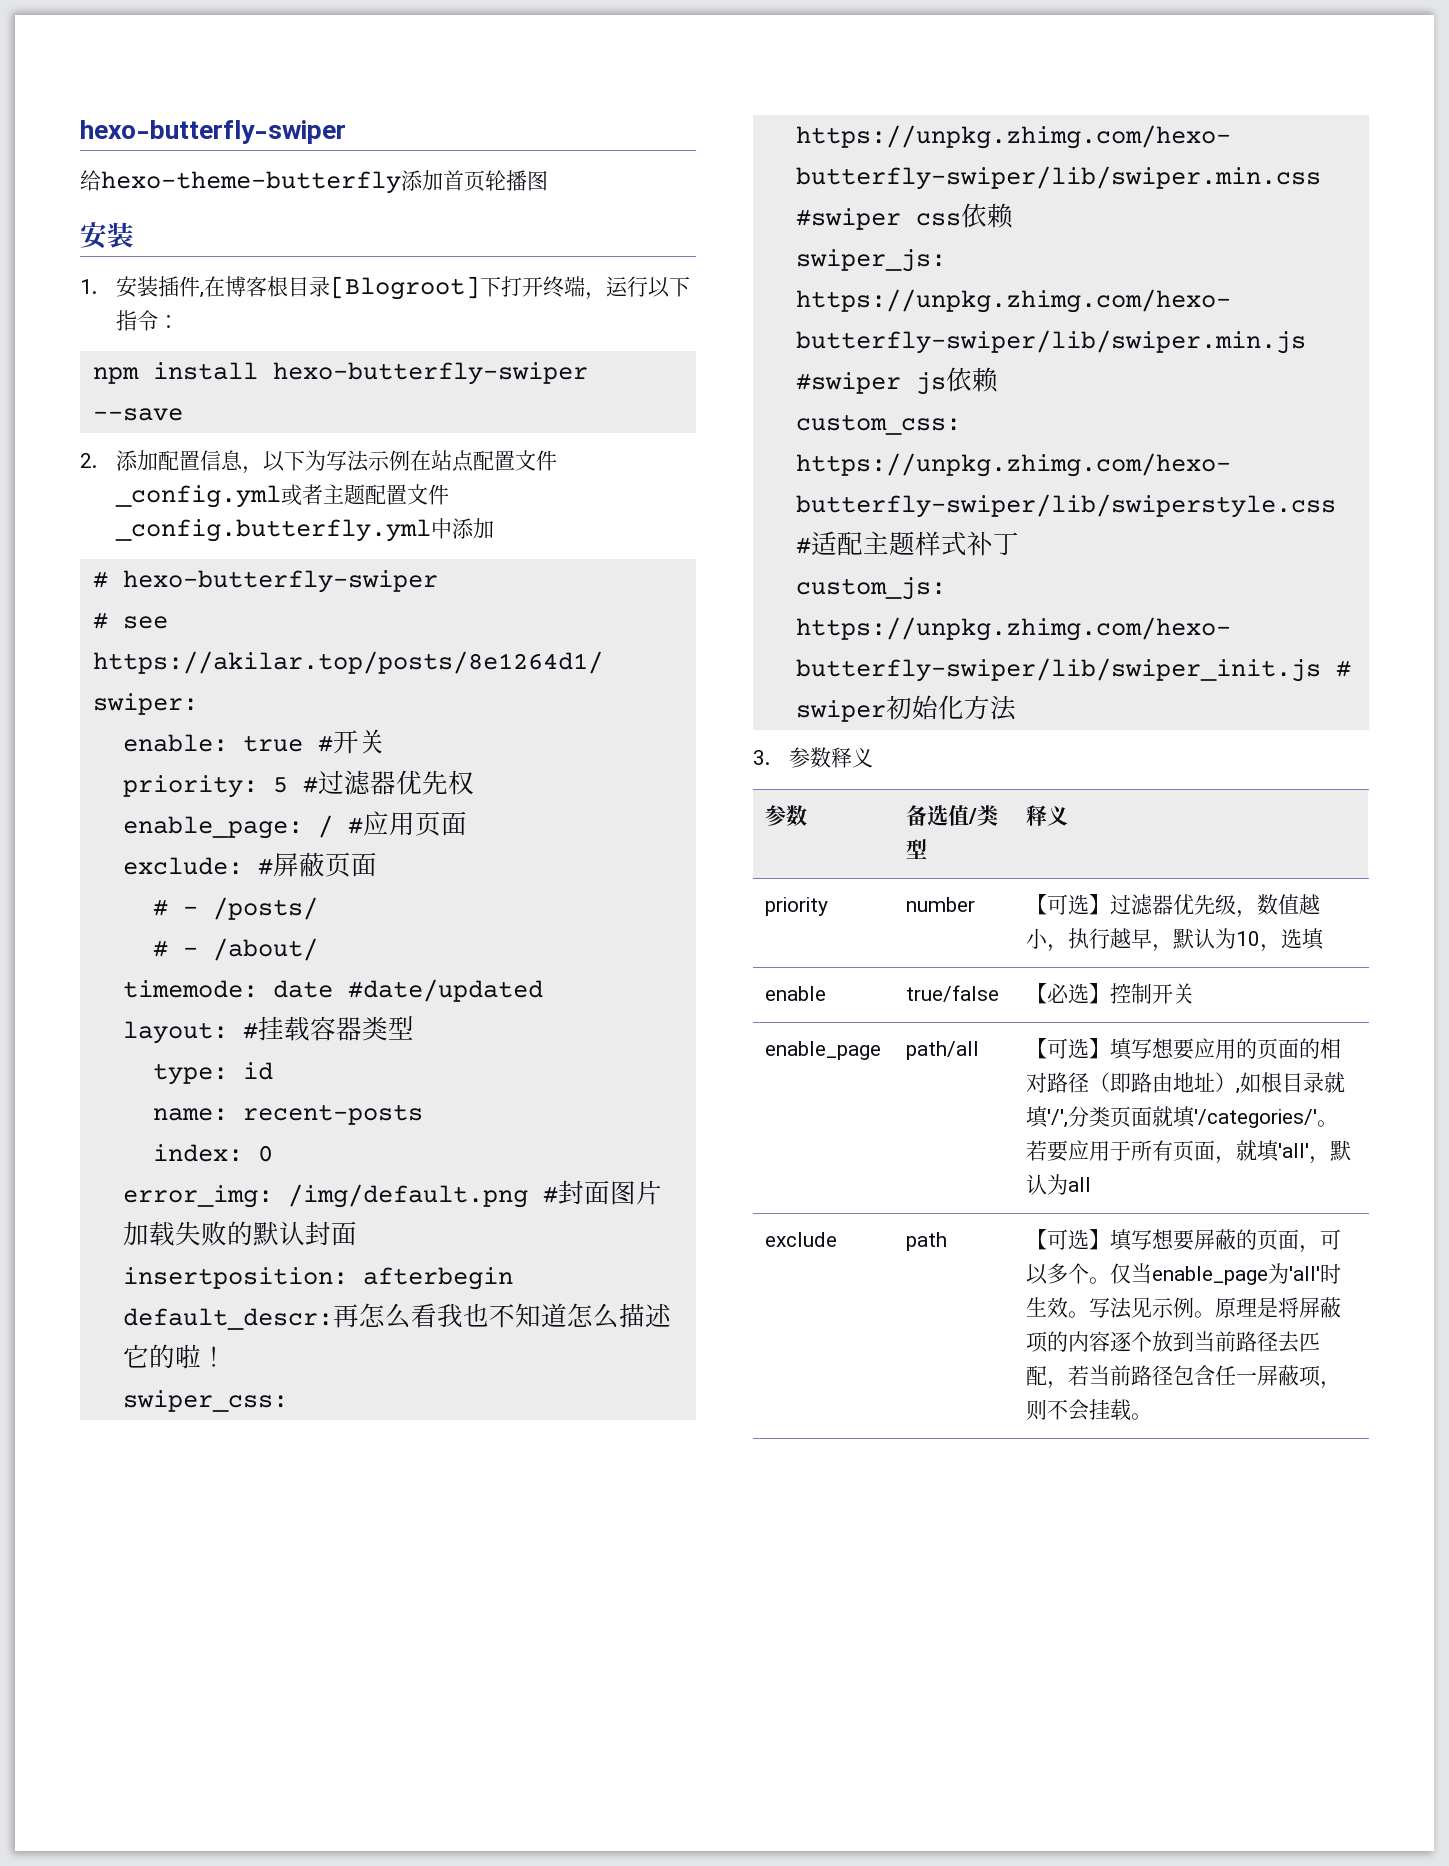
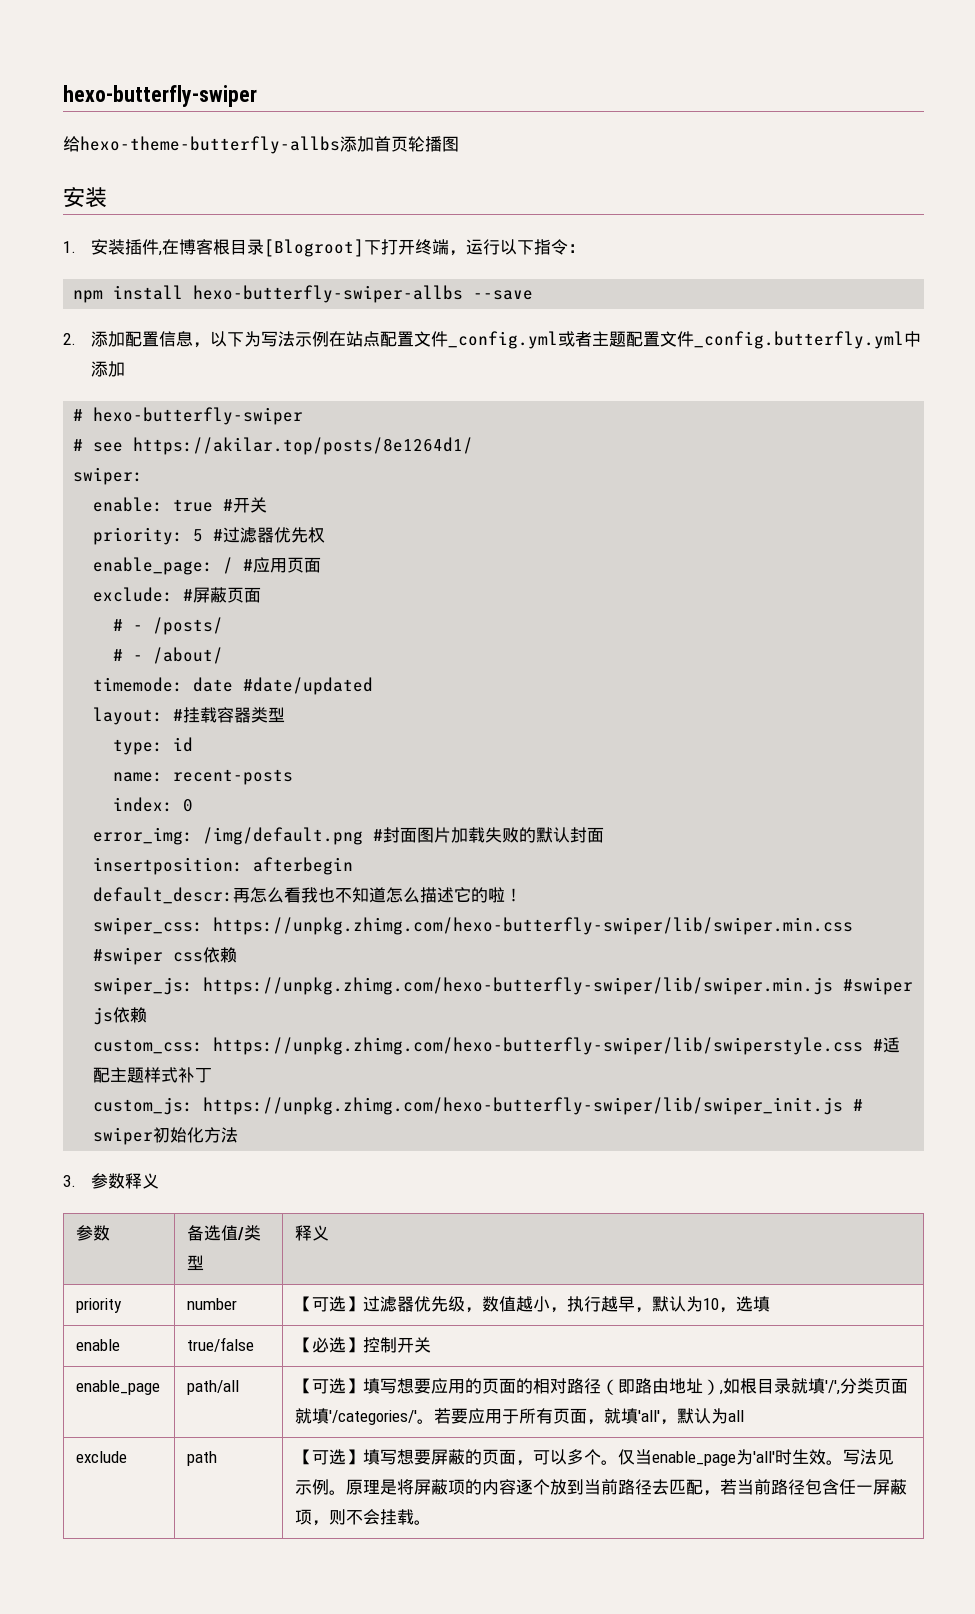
- 给hexo-theme-butterfly添加首页轮播图
+ 给hexo-theme-butterfly-allbs添加首页轮播图
- npm install hexo-butterfly-swiper --save
+ npm install hexo-butterfly-swiper-allbs --save

